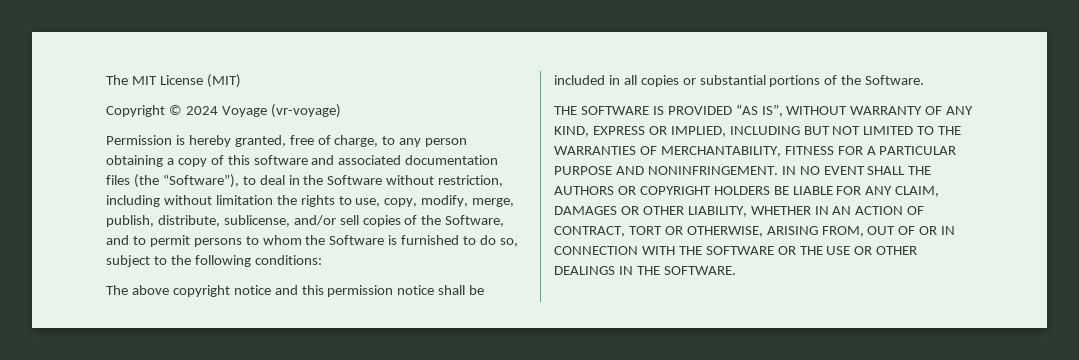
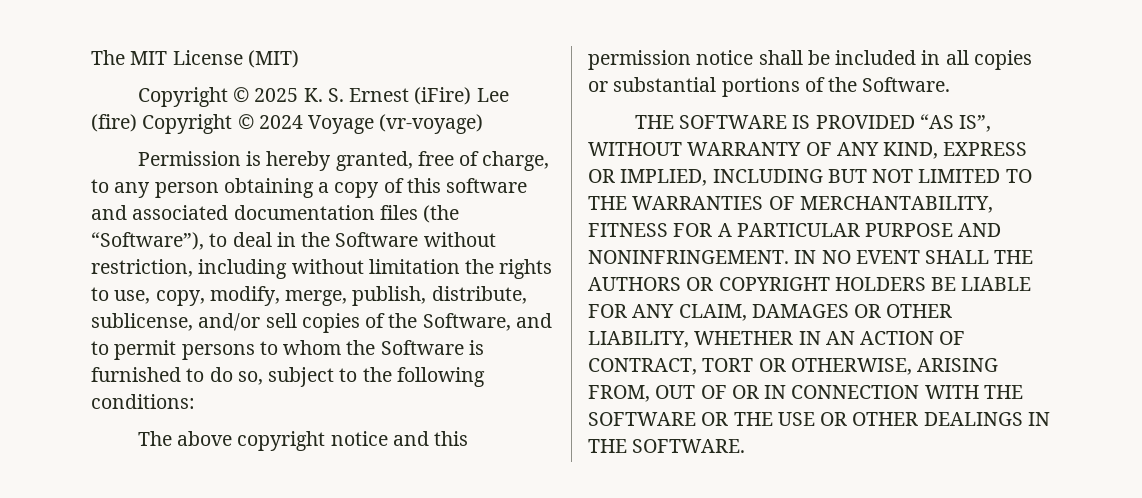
- Copyright © 2024 Voyage (vr-voyage)
+ Copyright © 2025 K. S. Ernest (iFire) Lee (fire) Copyright © 2024 Voyage (vr-voyage)

